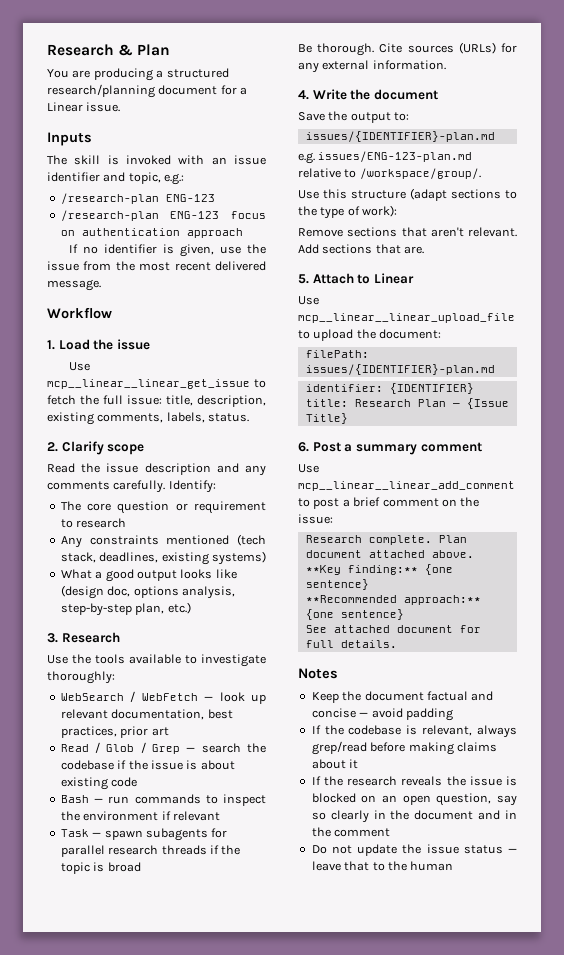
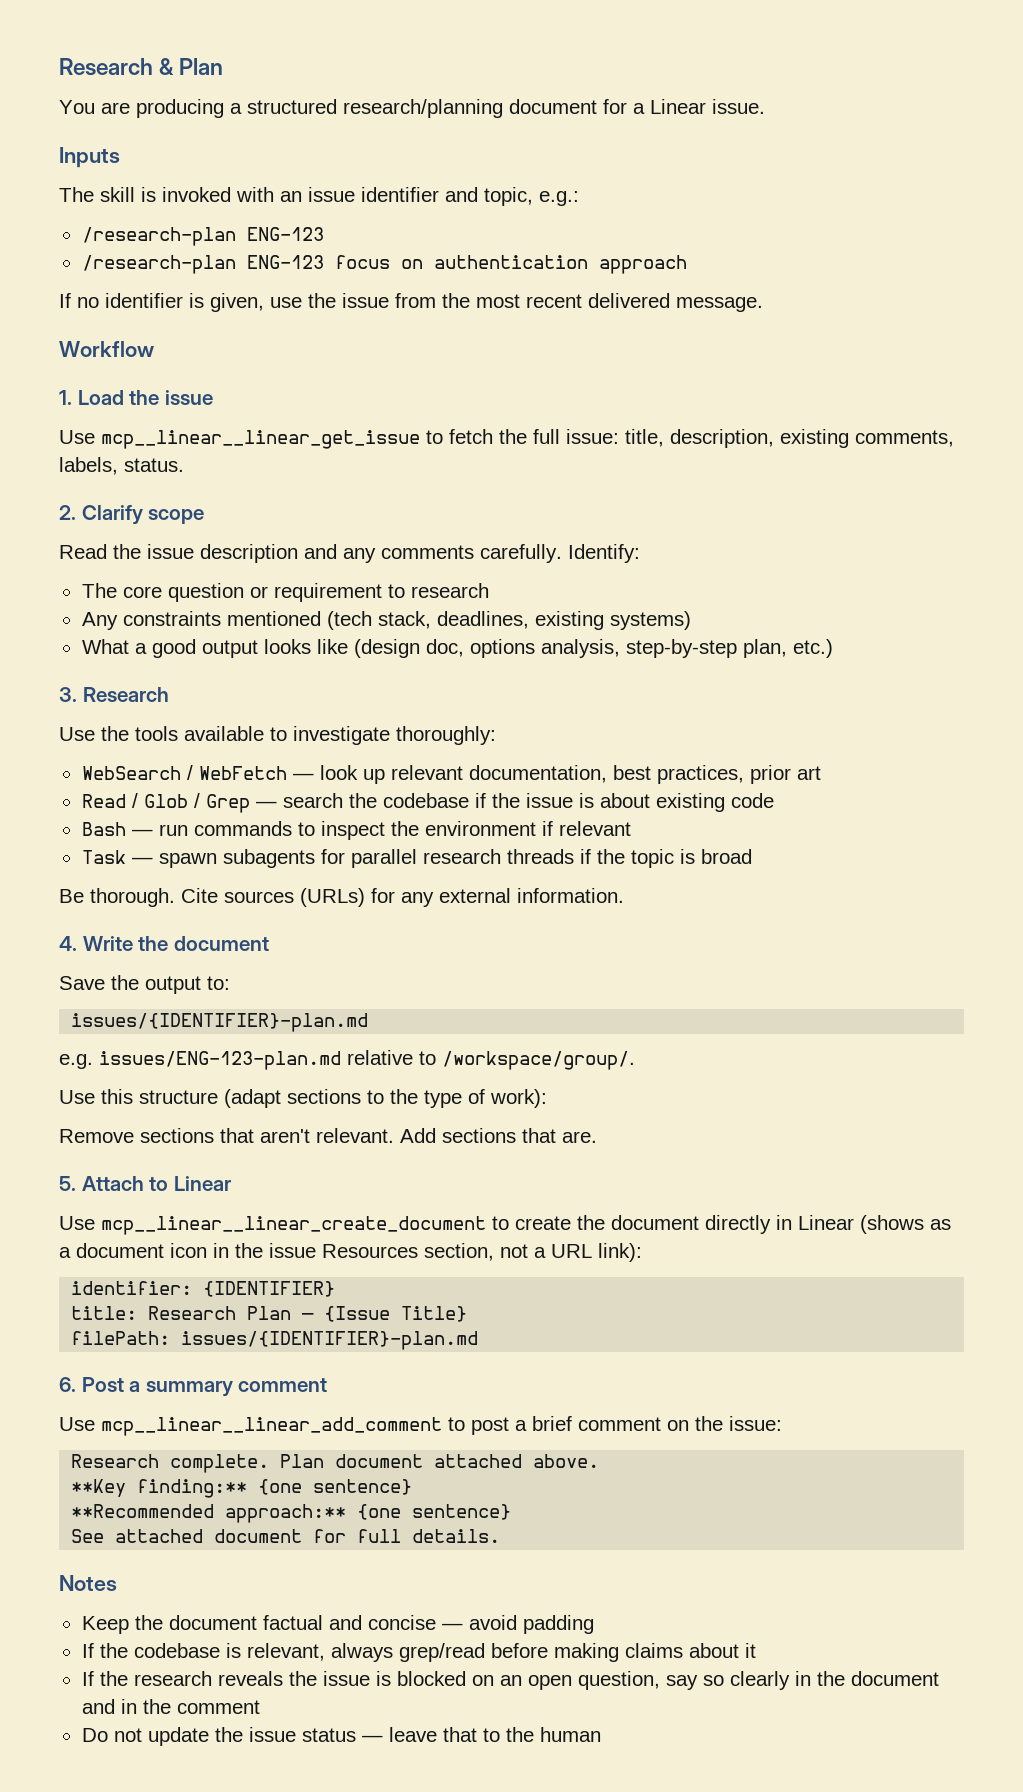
- Use mcp__linear__linear_upload_file to upload the document:
- filePath: issues/{IDENTIFIER}-plan.md
+ Use mcp__linear__linear_create_document to create the document directly in Linear (shows as a document icon in the issue Resources section, not a URL link):
+ filePath: issues/{IDENTIFIER}-plan.md

